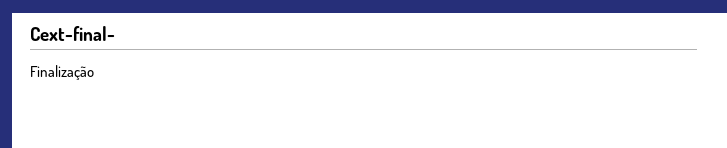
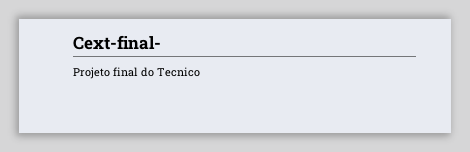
- Finalização
+ Projeto final do Tecnico

